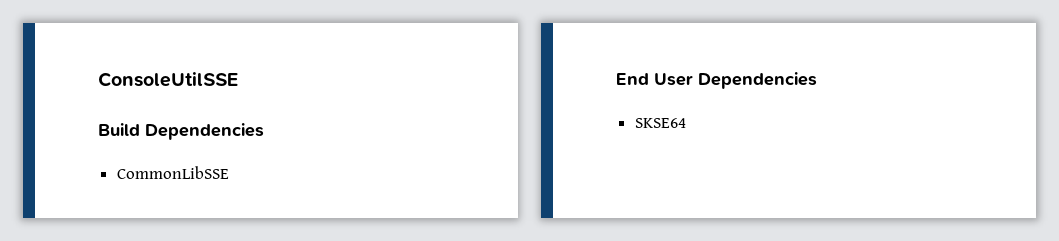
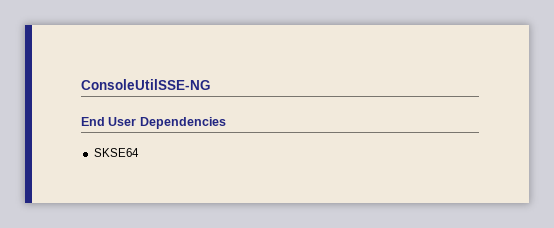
- ConsoleUtilSSE
- Build Dependencies
- CommonLibSSE
+ ConsoleUtilSSE-NG

